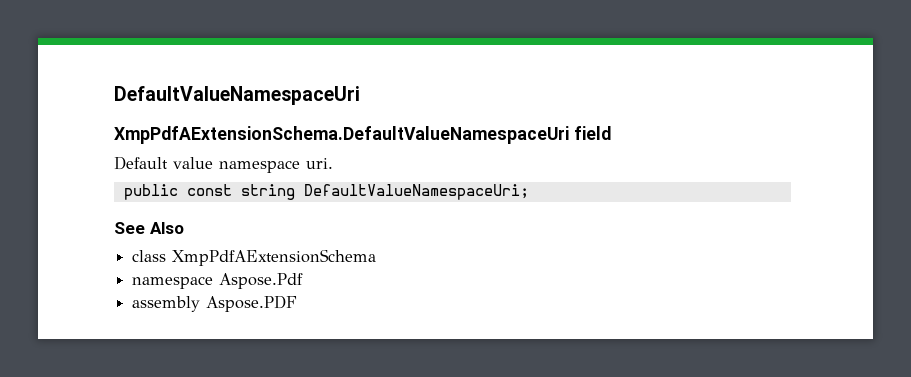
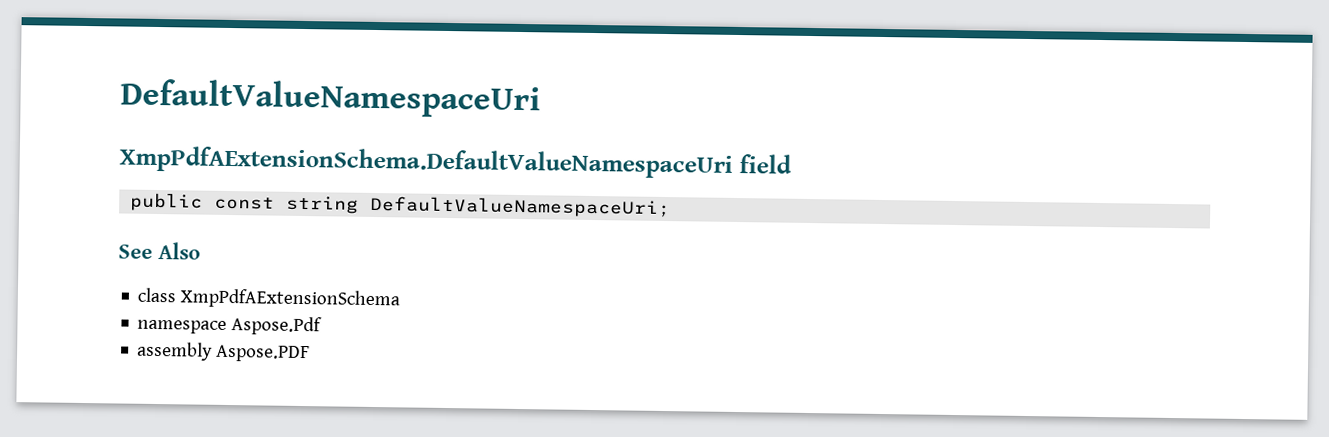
- Default value namespace uri.

